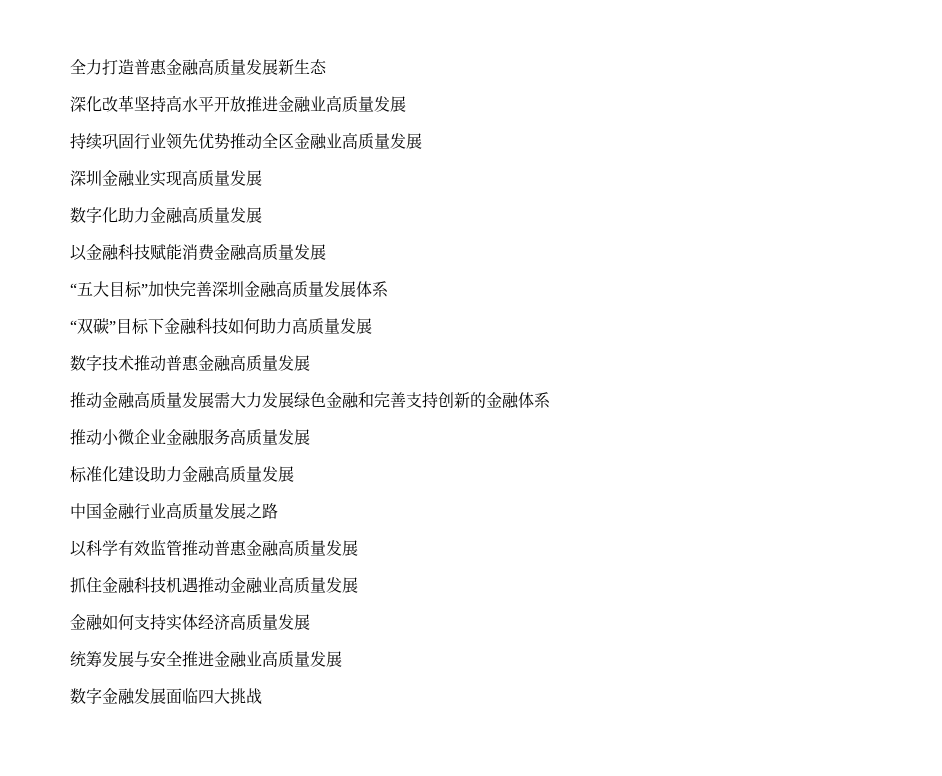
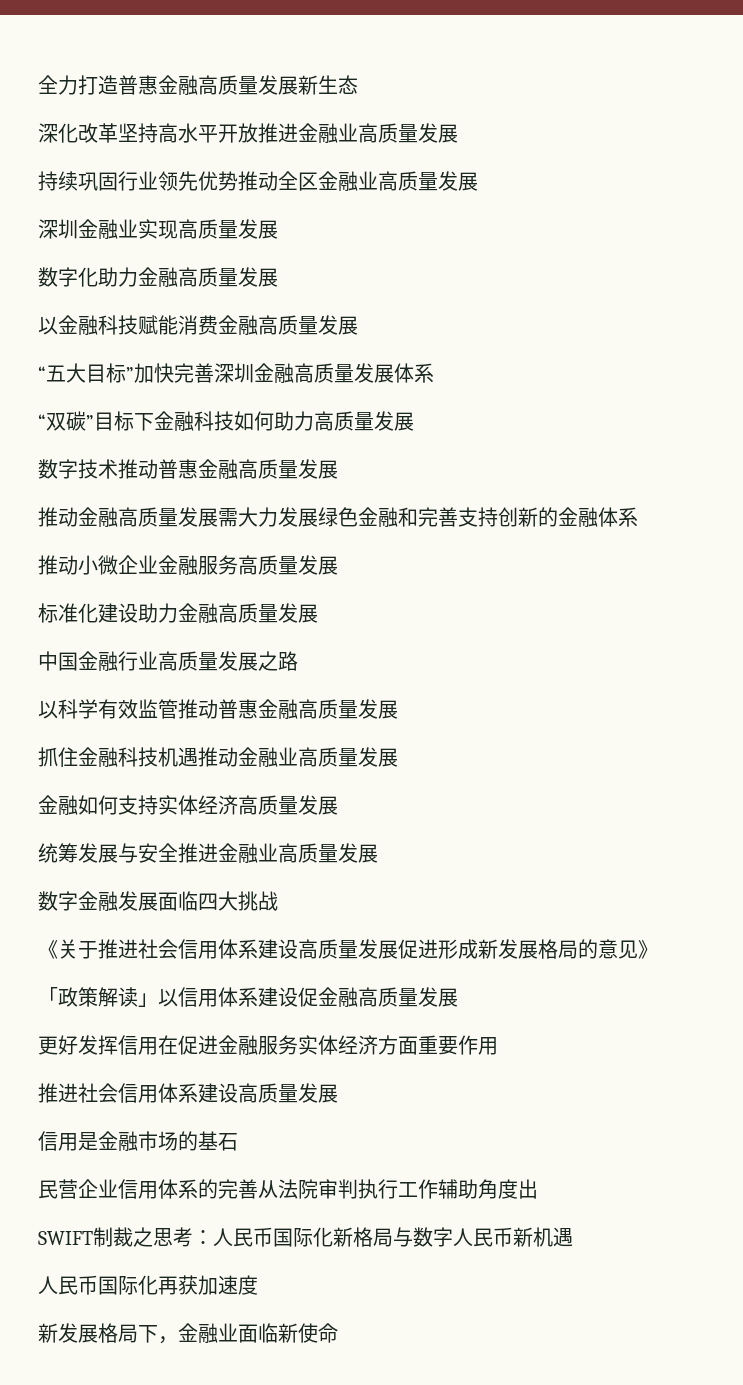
+ 《关于推进社会信用体系建设高质量发展促进形成新发展格局的意见》
+ 「政策解读」以信用体系建设促金融高质量发展
+ 更好发挥信用在促进金融服务实体经济方面重要作用
+ 推进社会信用体系建设高质量发展
+ 信用是金融市场的基石
+ 民营企业信用体系的完善从法院审判执行工作辅助角度出
+ SWIFT制裁之思考：人民币国际化新格局与数字人民币新机遇
+ 人民币国际化再获加速度
+ 新发展格局下，金融业面临新使命

